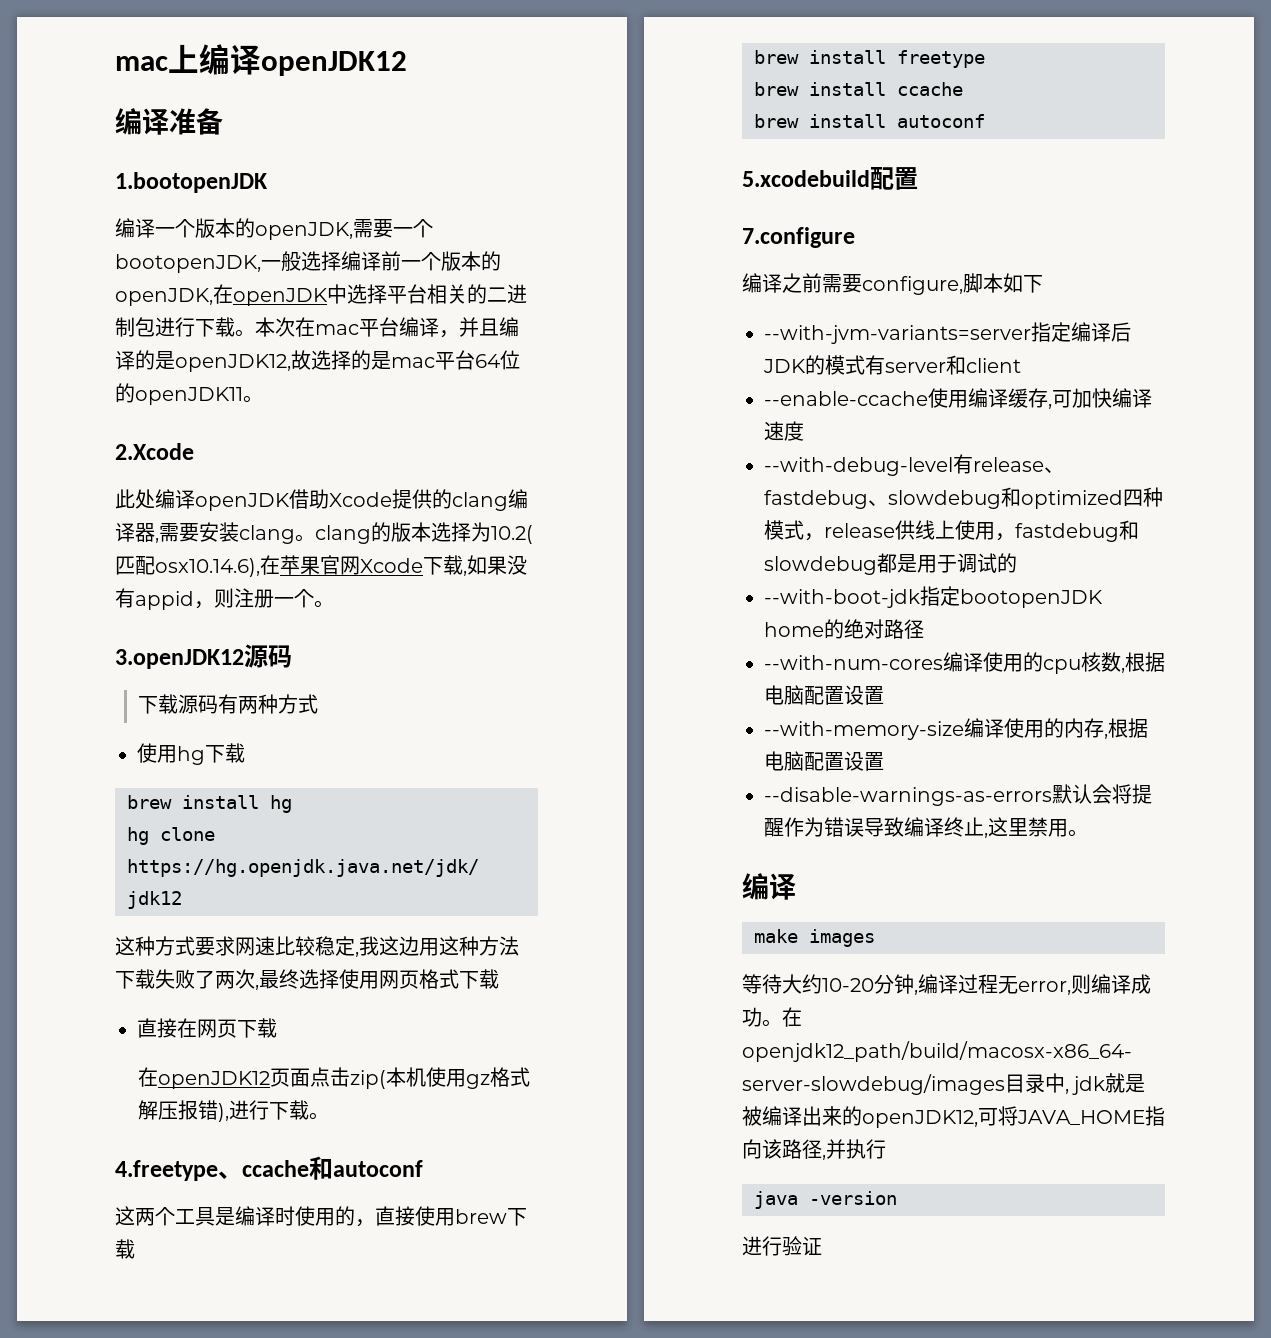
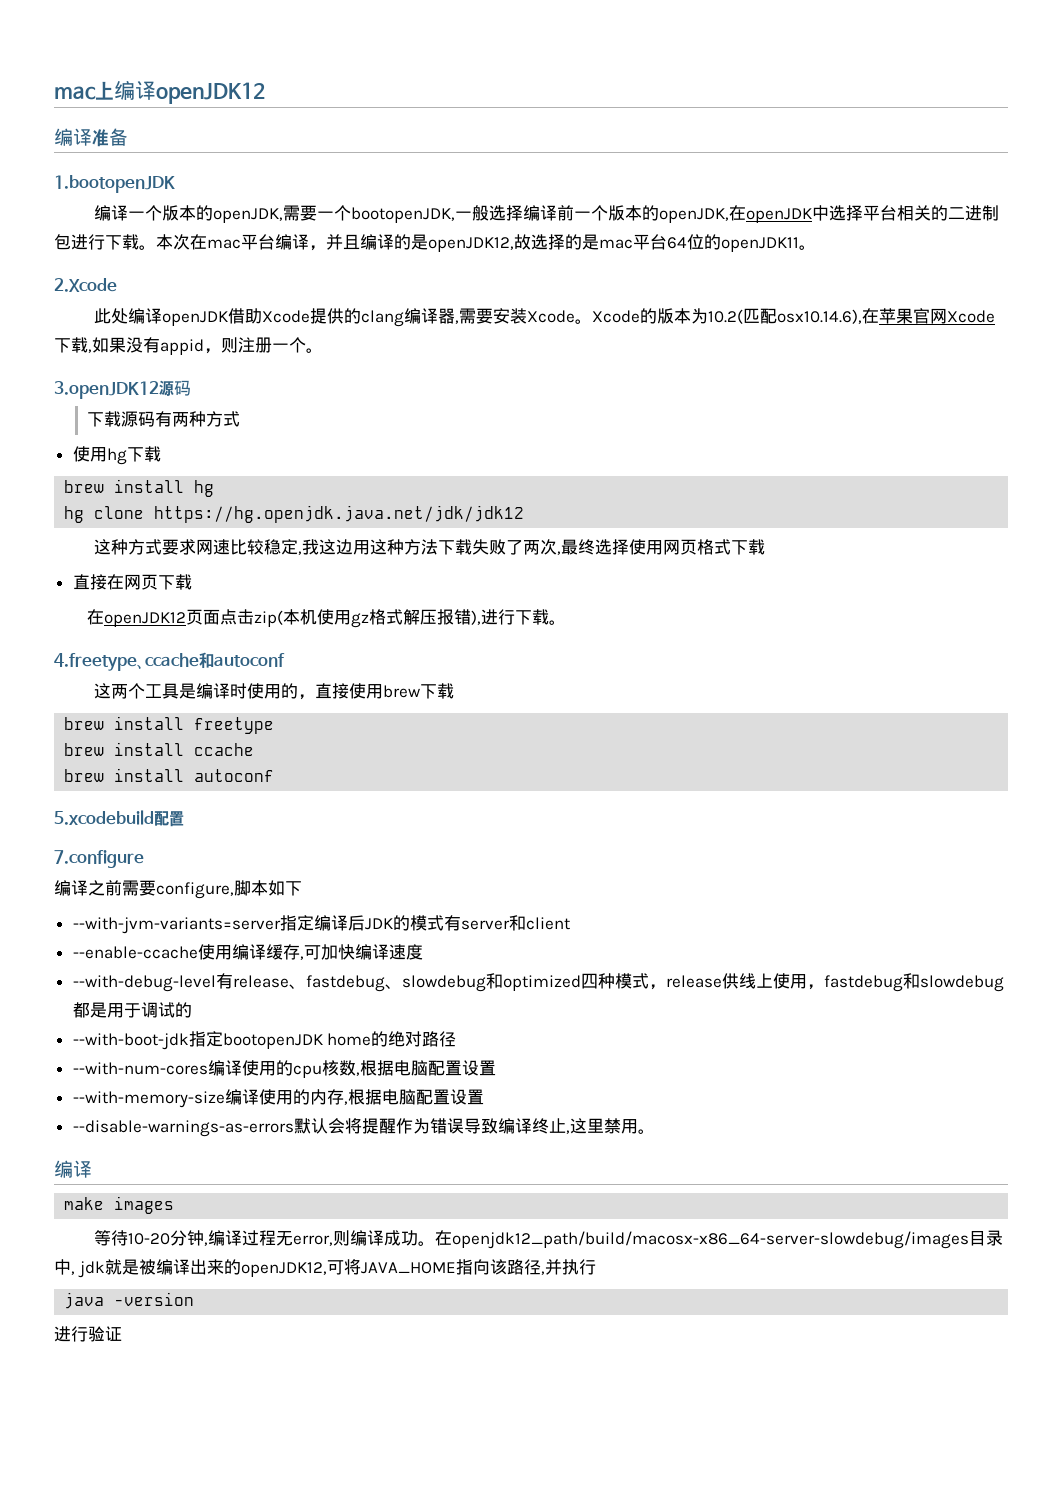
- 此处编译openJDK借助Xcode提供的clang编译器,需要安装clang。clang的版本选择为10.2(匹配osx10.14.6),在苹果官网Xcode下载,如果没有appid，则注册一个。
+ 此处编译openJDK借助Xcode提供的clang编译器,需要安装Xcode。Xcode的版本为10.2(匹配osx10.14.6),在苹果官网Xcode下载,如果没有appid，则注册一个。
- 等待大约10-20分钟,编译过程无error,则编译成功。
+ 等待10-20分钟,编译过程无error,则编译成功。

